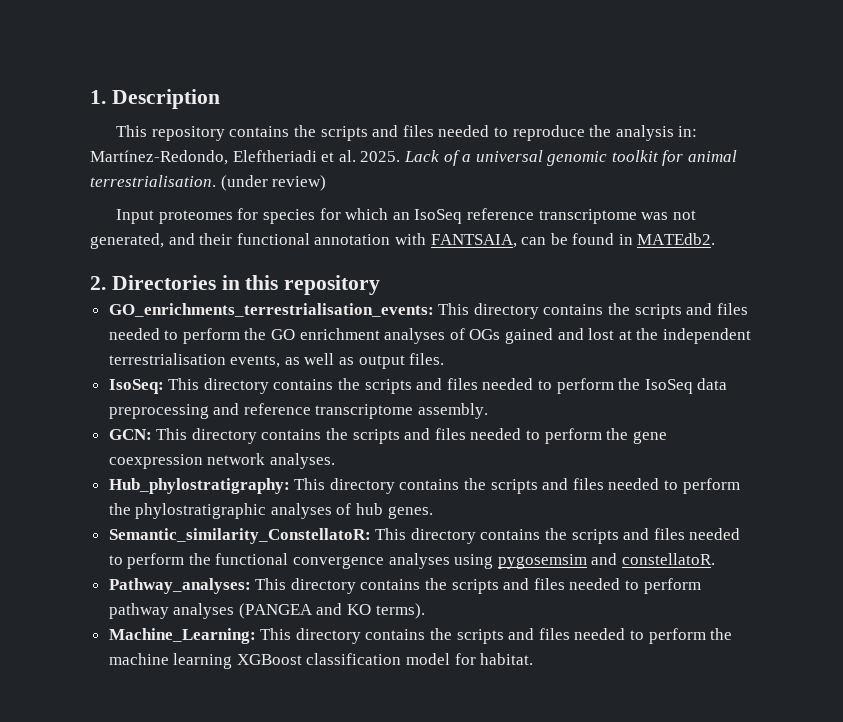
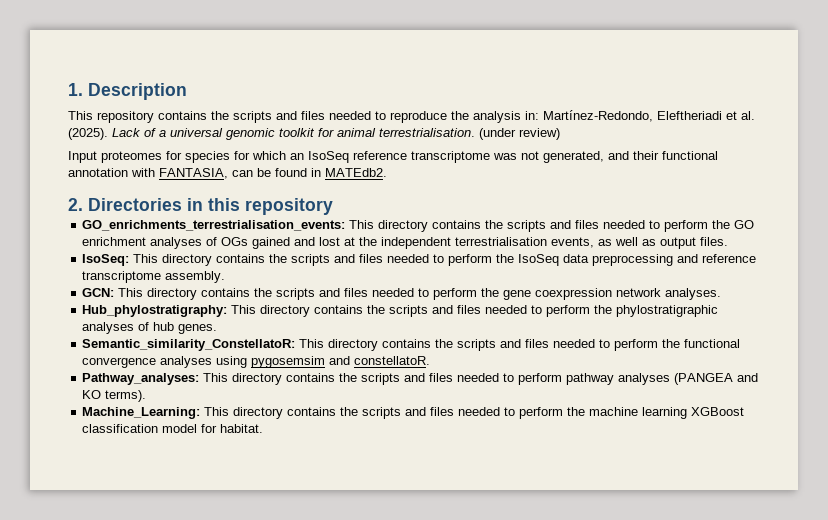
- This repository contains the scripts and files needed to reproduce the analysis in: Martínez-Redondo, Eleftheriadi et al. 2025.
+ This repository contains the scripts and files needed to reproduce the analysis in: Martínez-Redondo, Eleftheriadi et al. (2025).
- Input proteomes for species for which an IsoSeq reference transcriptome was not generated, and their functional annotation with FANTSAIA, can be found in MATEdb2.
+ Input proteomes for species for which an IsoSeq reference transcriptome was not generated, and their functional annotation with FANTASIA, can be found in MATEdb2.

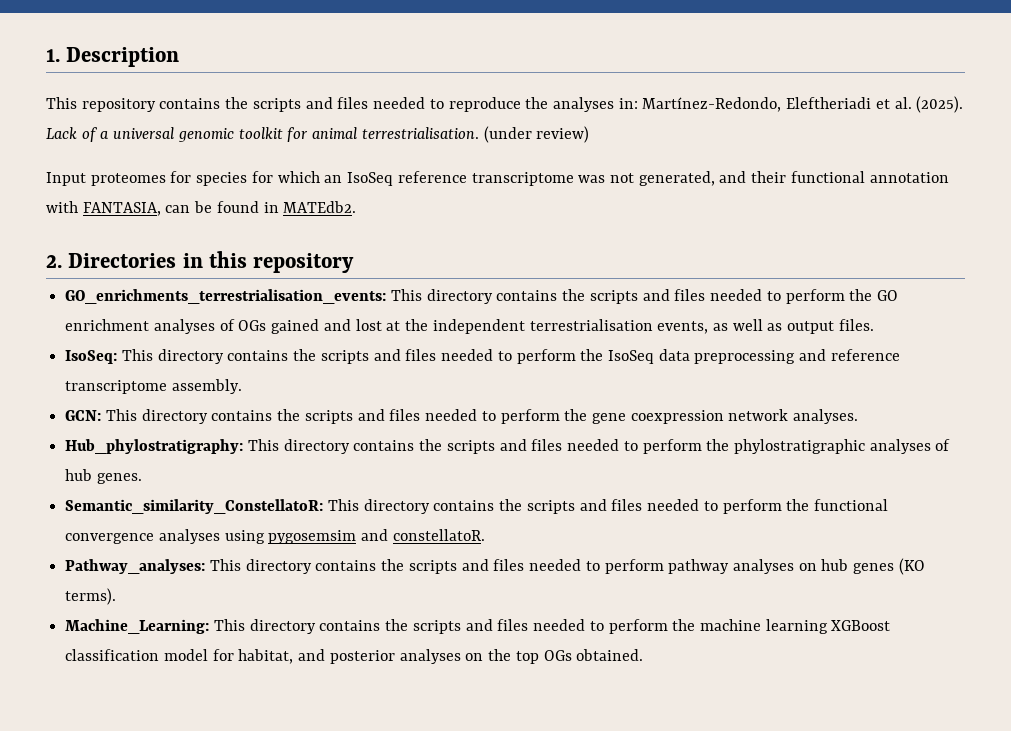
- This repository contains the scripts and files needed to reproduce the analysis in: Martínez-Redondo, Eleftheriadi et al. (2025).
+ This repository contains the scripts and files needed to reproduce the analyses in: Martínez-Redondo, Eleftheriadi et al. (2025).
- Pathway_analyses: This directory contains the scripts and files needed to perform pathway analyses (PANGEA and KO terms).
+ Pathway_analyses: This directory contains the scripts and files needed to perform pathway analyses on hub genes (KO terms).
- Machine_Learning: This directory contains the scripts and files needed to perform the machine learning XGBoost classification model for habitat.
+ Machine_Learning: This directory contains the scripts and files needed to perform the machine learning XGBoost classification model for habitat, and posterior analyses on the top OGs obtained.

